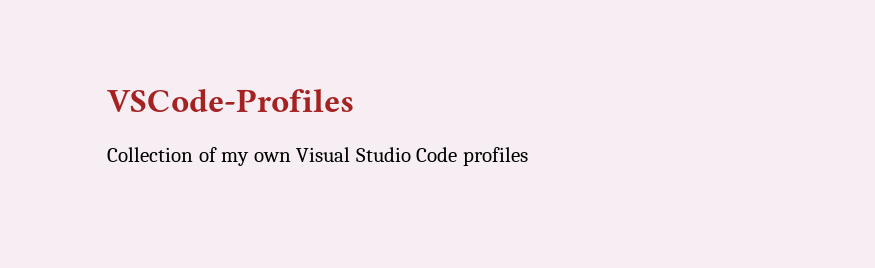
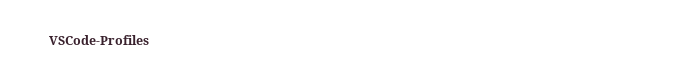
- Collection of my own Visual Studio Code profiles

